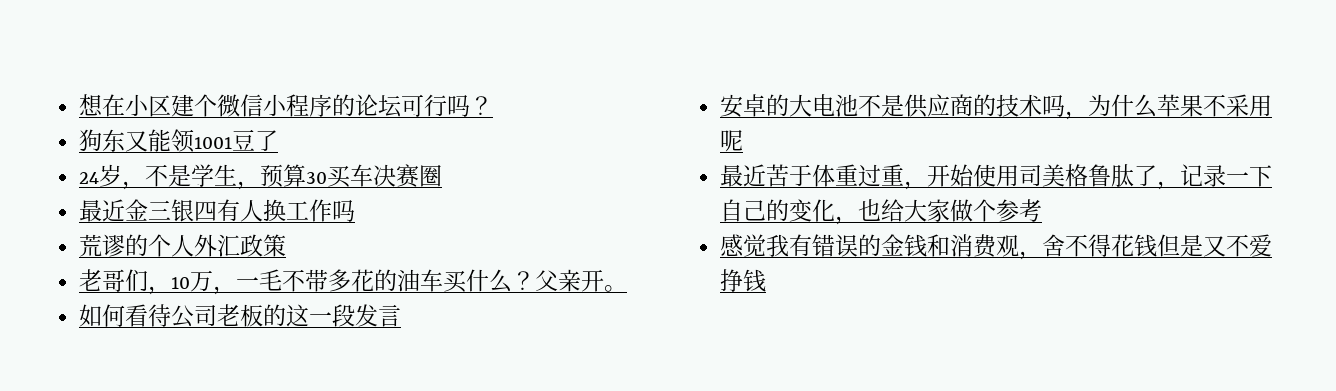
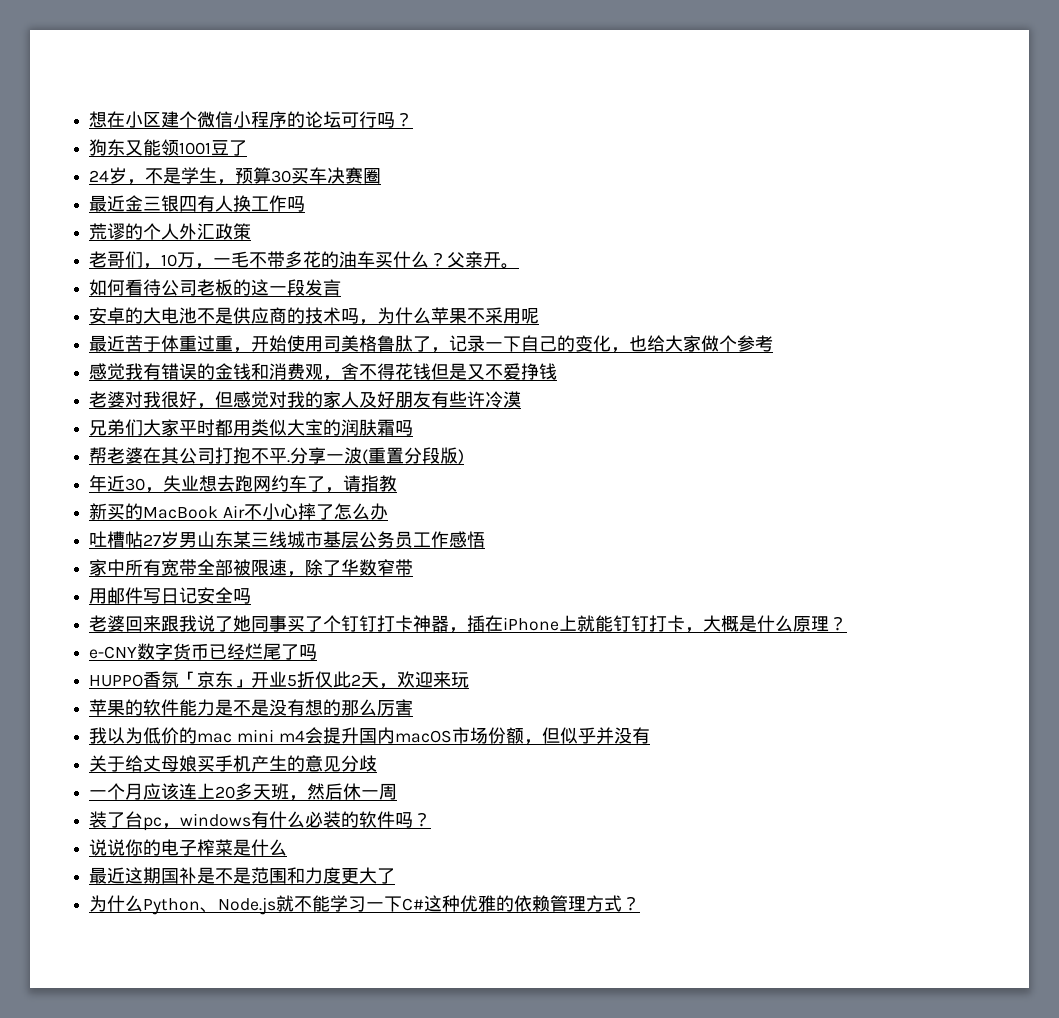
+ 老婆对我很好，但感觉对我的家人及好朋友有些许冷漠
+ 兄弟们大家平时都用类似大宝的润肤霜吗
+ 帮老婆在其公司打抱不平.分享一波(重置分段版)
+ 年近30，失业想去跑网约车了，请指教
+ 新买的MacBook Air不小心摔了怎么办
+ 吐槽帖27岁男山东某三线城市基层公务员工作感悟
+ 家中所有宽带全部被限速，除了华数窄带
+ 用邮件写日记安全吗
+ 老婆回来跟我说了她同事买了个钉钉打卡神器，插在iPhone上就能钉钉打卡，大概是什么原理？
+ e-CNY数字货币已经烂尾了吗
+ HUPPO香氛「京东」开业5折仅此2天，欢迎来玩
+ 苹果的软件能力是不是没有想的那么厉害
+ 我以为低价的mac mini m4会提升国内macOS市场份额，但似乎并没有
+ 关于给丈母娘买手机产生的意见分歧
+ 一个月应该连上20多天班，然后休一周
+ 装了台pc，windows有什么必装的软件吗？
+ 说说你的电子榨菜是什么
+ 最近这期国补是不是范围和力度更大了
+ 为什么Python、Node.js就不能学习一下C#这种优雅的依赖管理方式？

